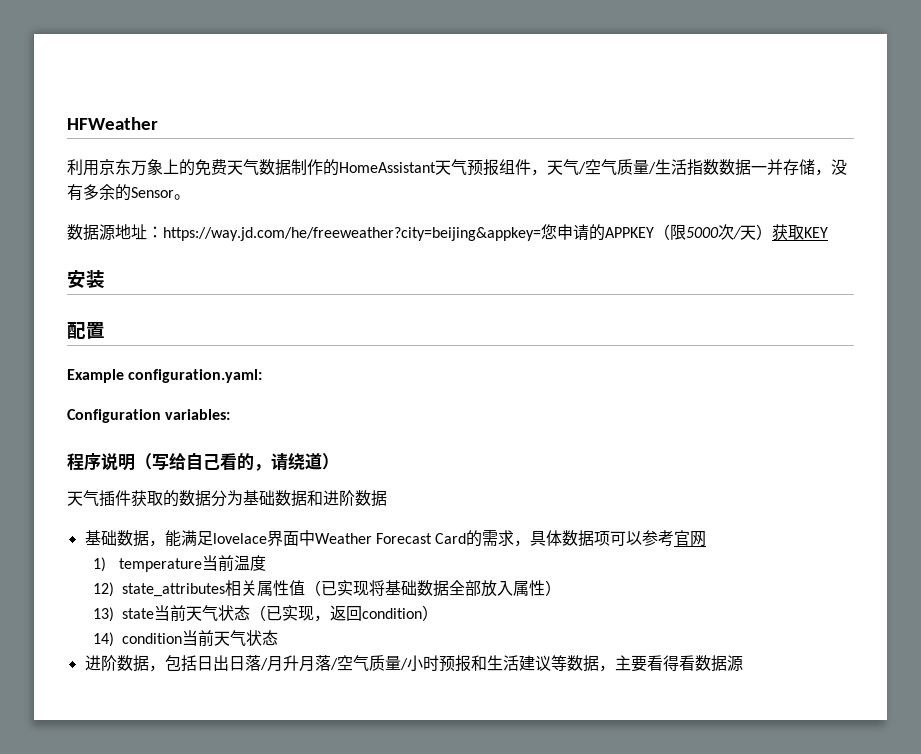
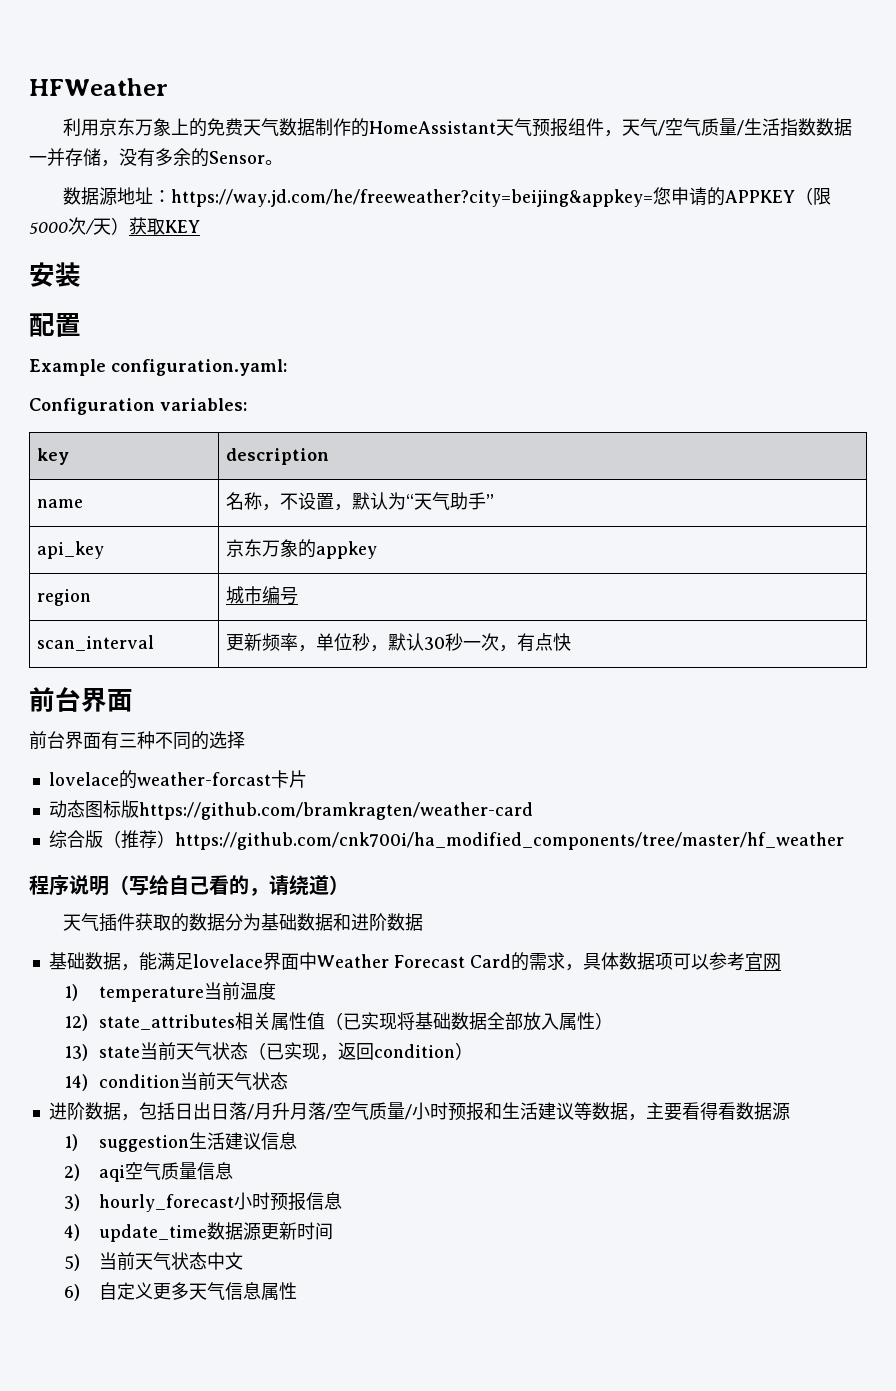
+ key | description
+ name | 名称，不设置，默认为“天气助手”
+ api_key | 京东万象的appkey
+ region | 城市编号
+ scan_interval | 更新频率，单位秒，默认30秒一次，有点快
+ 前台界面
+ 前台界面有三种不同的选择
+ lovelace的weather-forcast卡片
+ 动态图标版https://github.com/bramkragten/weather-card
+ 综合版（推荐）https://github.com/cnk700i/ha_modified_components/tree/master/hf_weather
+ 1) suggestion生活建议信息
+ 2) aqi空气质量信息
+ 3) hourly_forecast小时预报信息
+ 4) update_time数据源更新时间
+ 5)当前天气状态中文
+ 6)自定义更多天气信息属性

